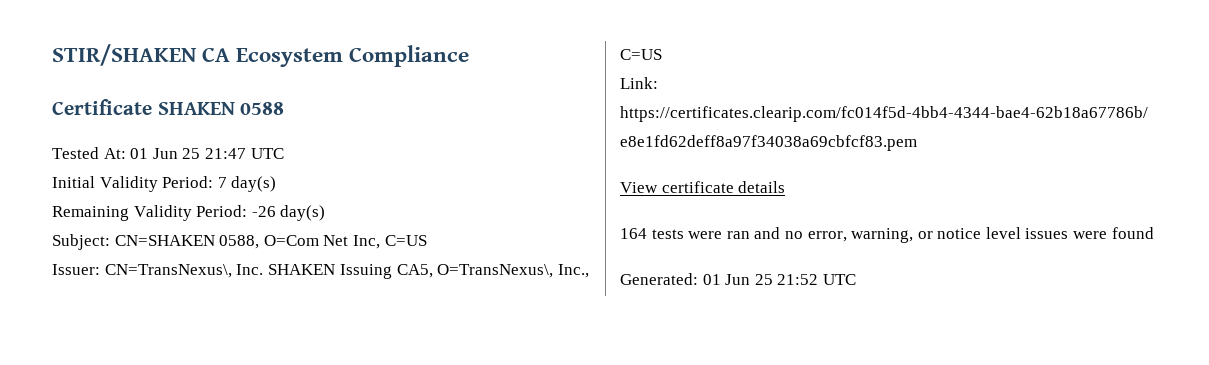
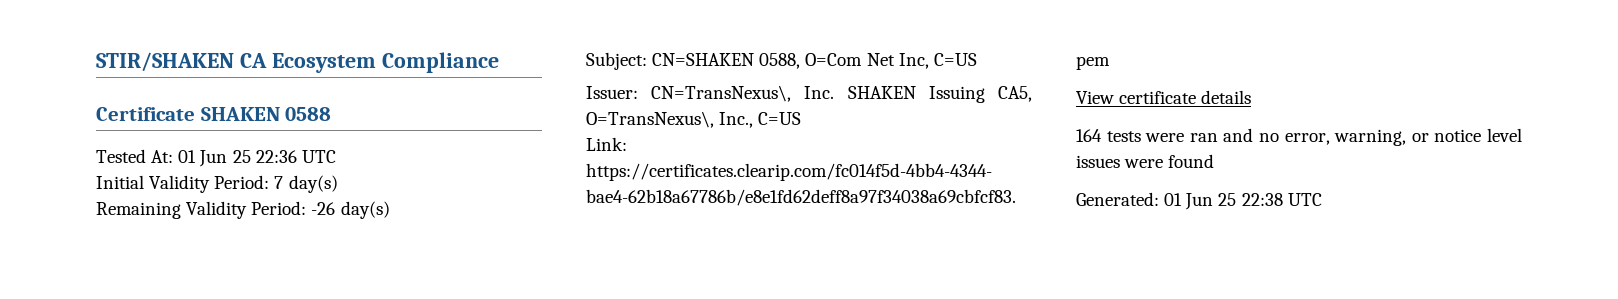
- Tested At: 01 Jun 25 21:47 UTC
+ Tested At: 01 Jun 25 22:36 UTC
- Generated: 01 Jun 25 21:52 UTC
+ Generated: 01 Jun 25 22:38 UTC

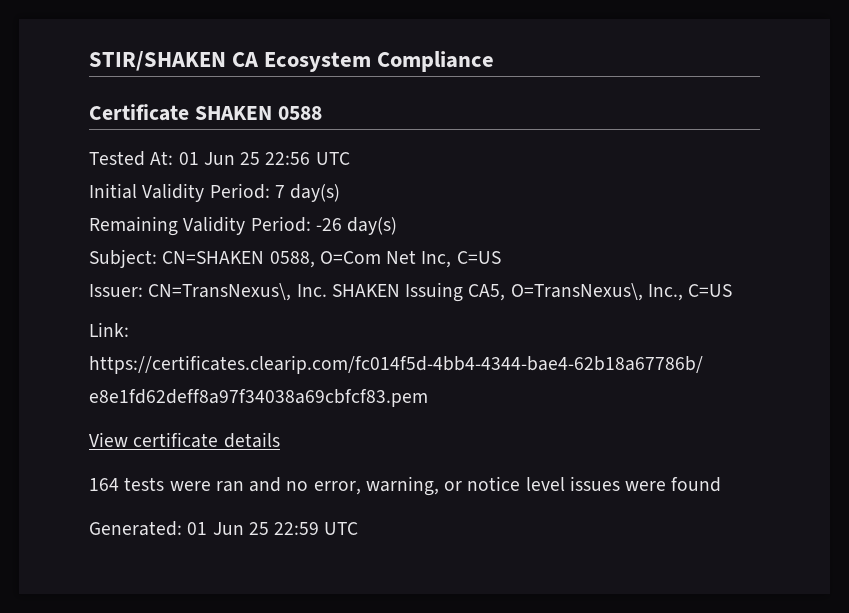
- Tested At: 01 Jun 25 22:36 UTC
+ Tested At: 01 Jun 25 22:56 UTC
- Generated: 01 Jun 25 22:38 UTC
+ Generated: 01 Jun 25 22:59 UTC

